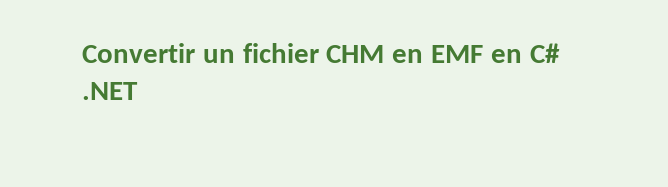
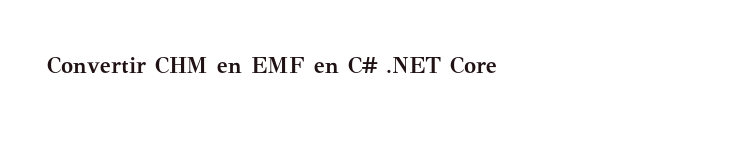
- Convertir un fichier CHM en EMF en C# .NET
+ Convertir CHM en EMF en C# .NET Core

